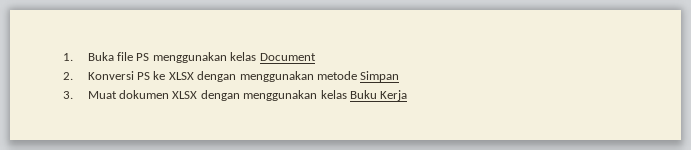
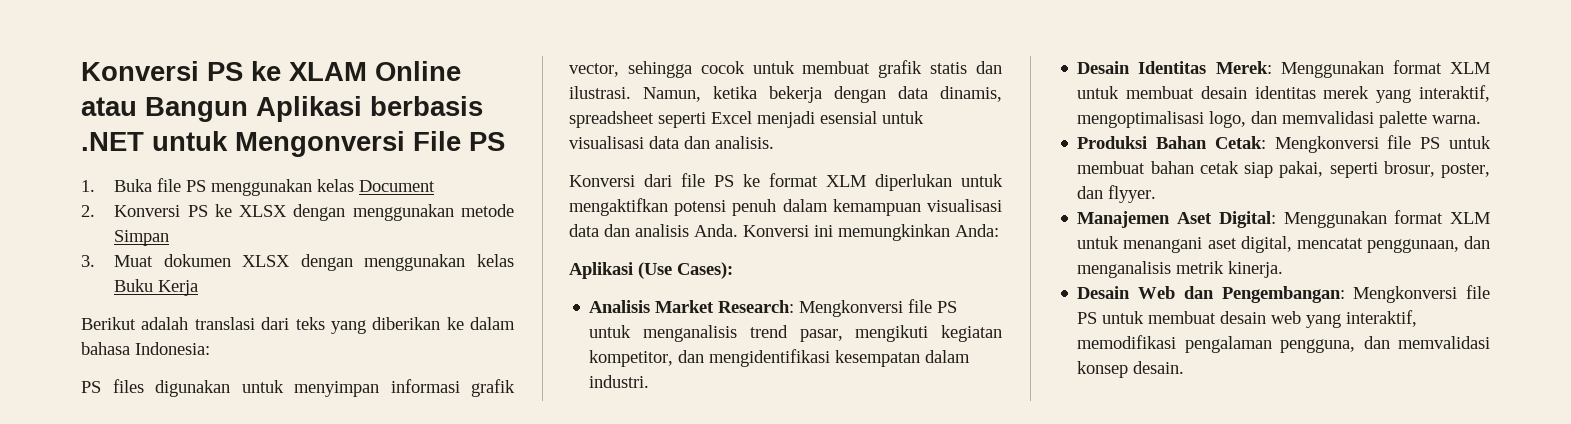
+ Konversi PS ke XLAM Online atau Bangun Aplikasi berbasis .NET untuk Mengonversi File PS
+ Berikut adalah translasi dari teks yang diberikan ke dalam bahasa Indonesia:
+ PS files digunakan untuk menyimpan informasi grafik vector, sehingga cocok untuk membuat grafik statis dan ilustrasi. Namun, ketika bekerja dengan data dinamis, spreadsheet seperti Excel menjadi esensial untuk visualisasi data dan analisis.
+ Konversi dari file PS ke format XLM diperlukan untuk mengaktifkan potensi penuh dalam kemampuan visualisasi data dan analisis Anda. Konversi ini memungkinkan Anda:
+ Aplikasi (Use Cases):
+ Analisis Market Research: Mengkonversi file PS untuk menganalisis trend pasar, mengikuti kegiatan kompetitor, dan mengidentifikasi kesempatan dalam industri.
+ Desain Identitas Merek: Menggunakan format XLM untuk membuat desain identitas merek yang interaktif, mengoptimalisasi logo, dan memvalidasi palette warna.
+ Produksi Bahan Cetak: Mengkonversi file PS untuk membuat bahan cetak siap pakai, seperti brosur, poster, dan flyyer.
+ Manajemen Aset Digital: Menggunakan format XLM untuk menangani aset digital, mencatat penggunaan, dan menganalisis metrik kinerja.
+ Desain Web dan Pengembangan: Mengkonversi file PS untuk membuat desain web yang interaktif, memodifikasi pengalaman pengguna, dan memvalidasi konsep desain.

